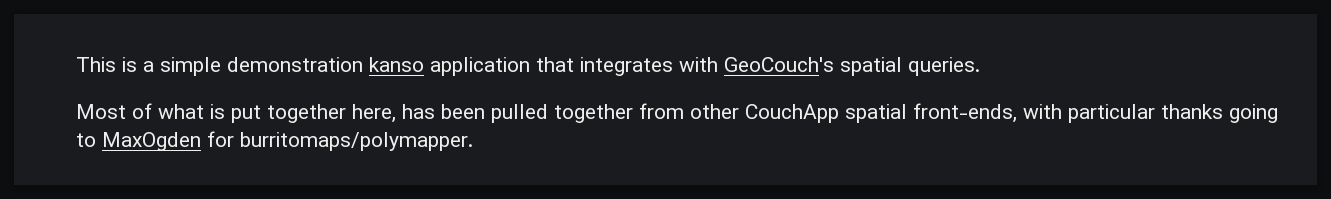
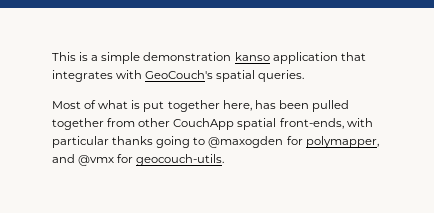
- Most of what is put together here, has been pulled together from other CouchApp spatial front-ends, with particular thanks going to MaxOgden for burritomaps/polymapper.
+ Most of what is put together here, has been pulled together from other CouchApp spatial front-ends, with particular thanks going to @maxogden for polymapper, and @vmx for geocouch-utils.

